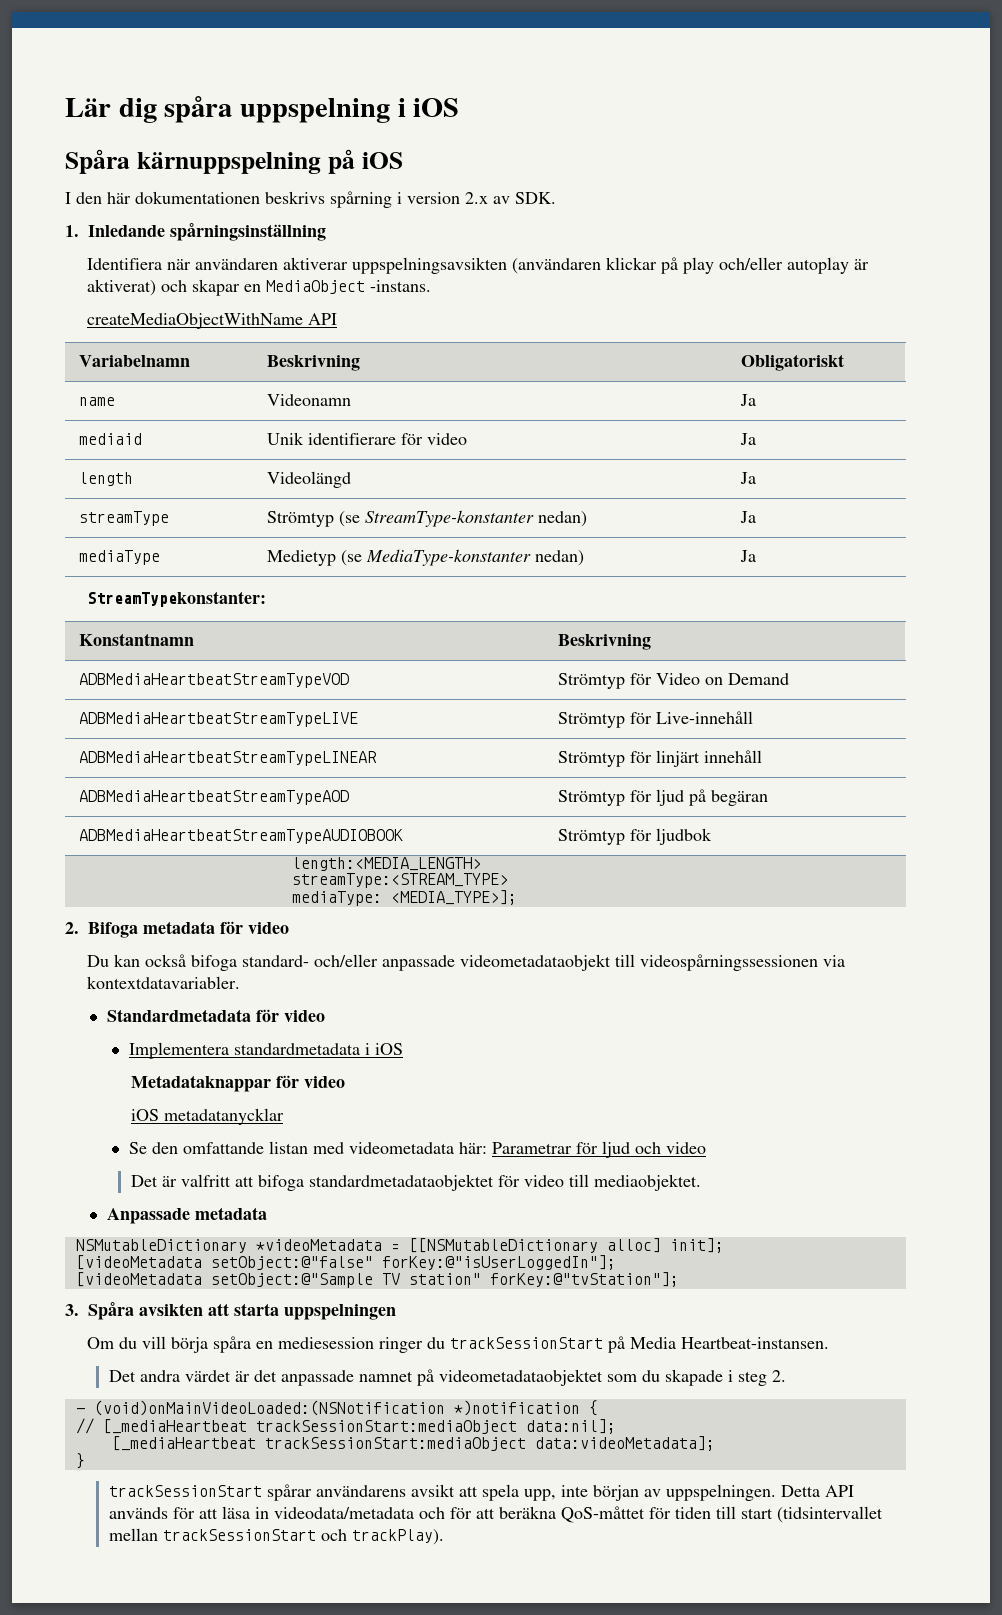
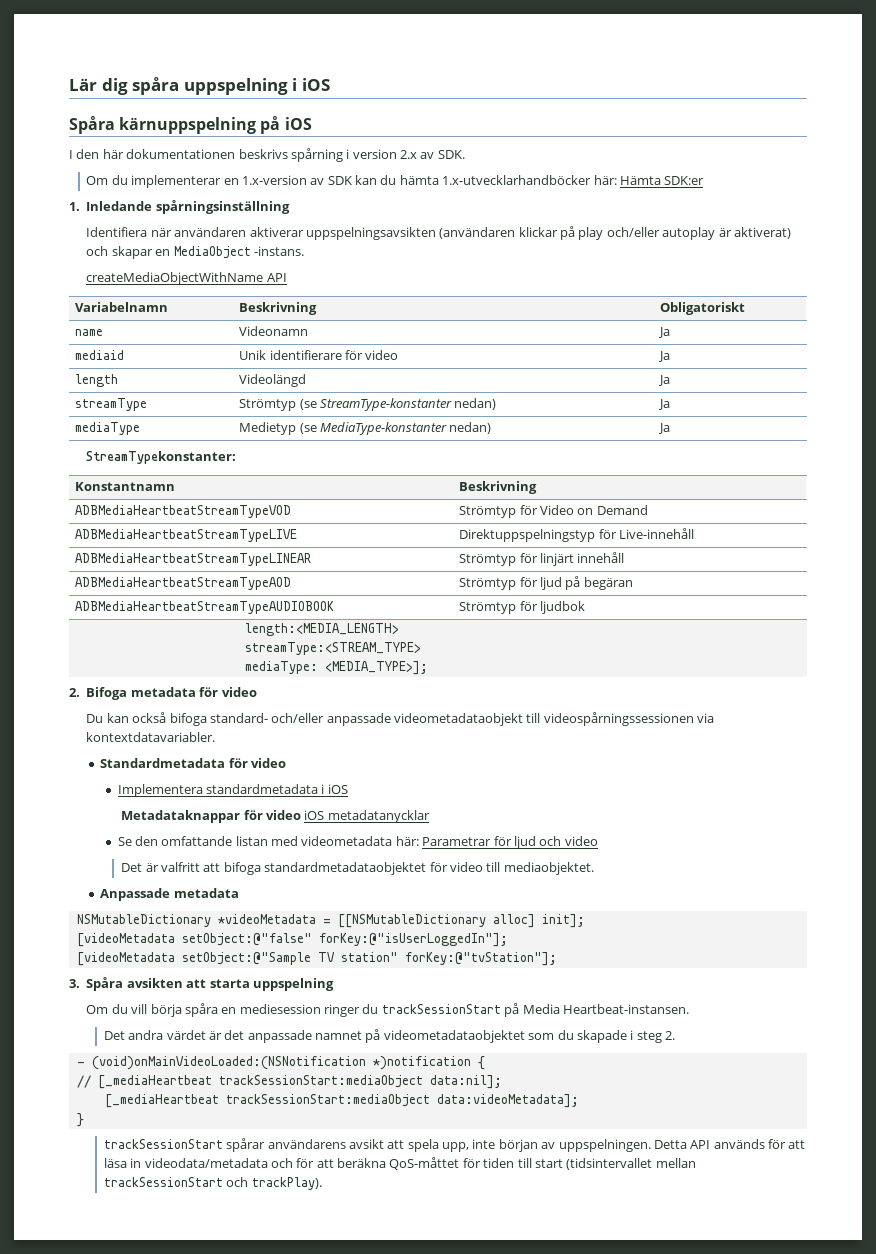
+ Om du implementerar en 1.x-version av SDK kan du hämta 1.x-utvecklarhandböcker här: Hämta SDK:er
- ADBMediaHeartbeatStreamTypeLIVE | Strömtyp för Live-innehåll
+ ADBMediaHeartbeatStreamTypeLIVE | Direktuppspelningstyp för Live-innehåll
- Metadataknappar för video
- iOS metadatanycklar
+ Metadataknappar för video iOS metadatanycklar
- 3. Spåra avsikten att starta uppspelningen
+ 3. Spåra avsikten att starta uppspelning

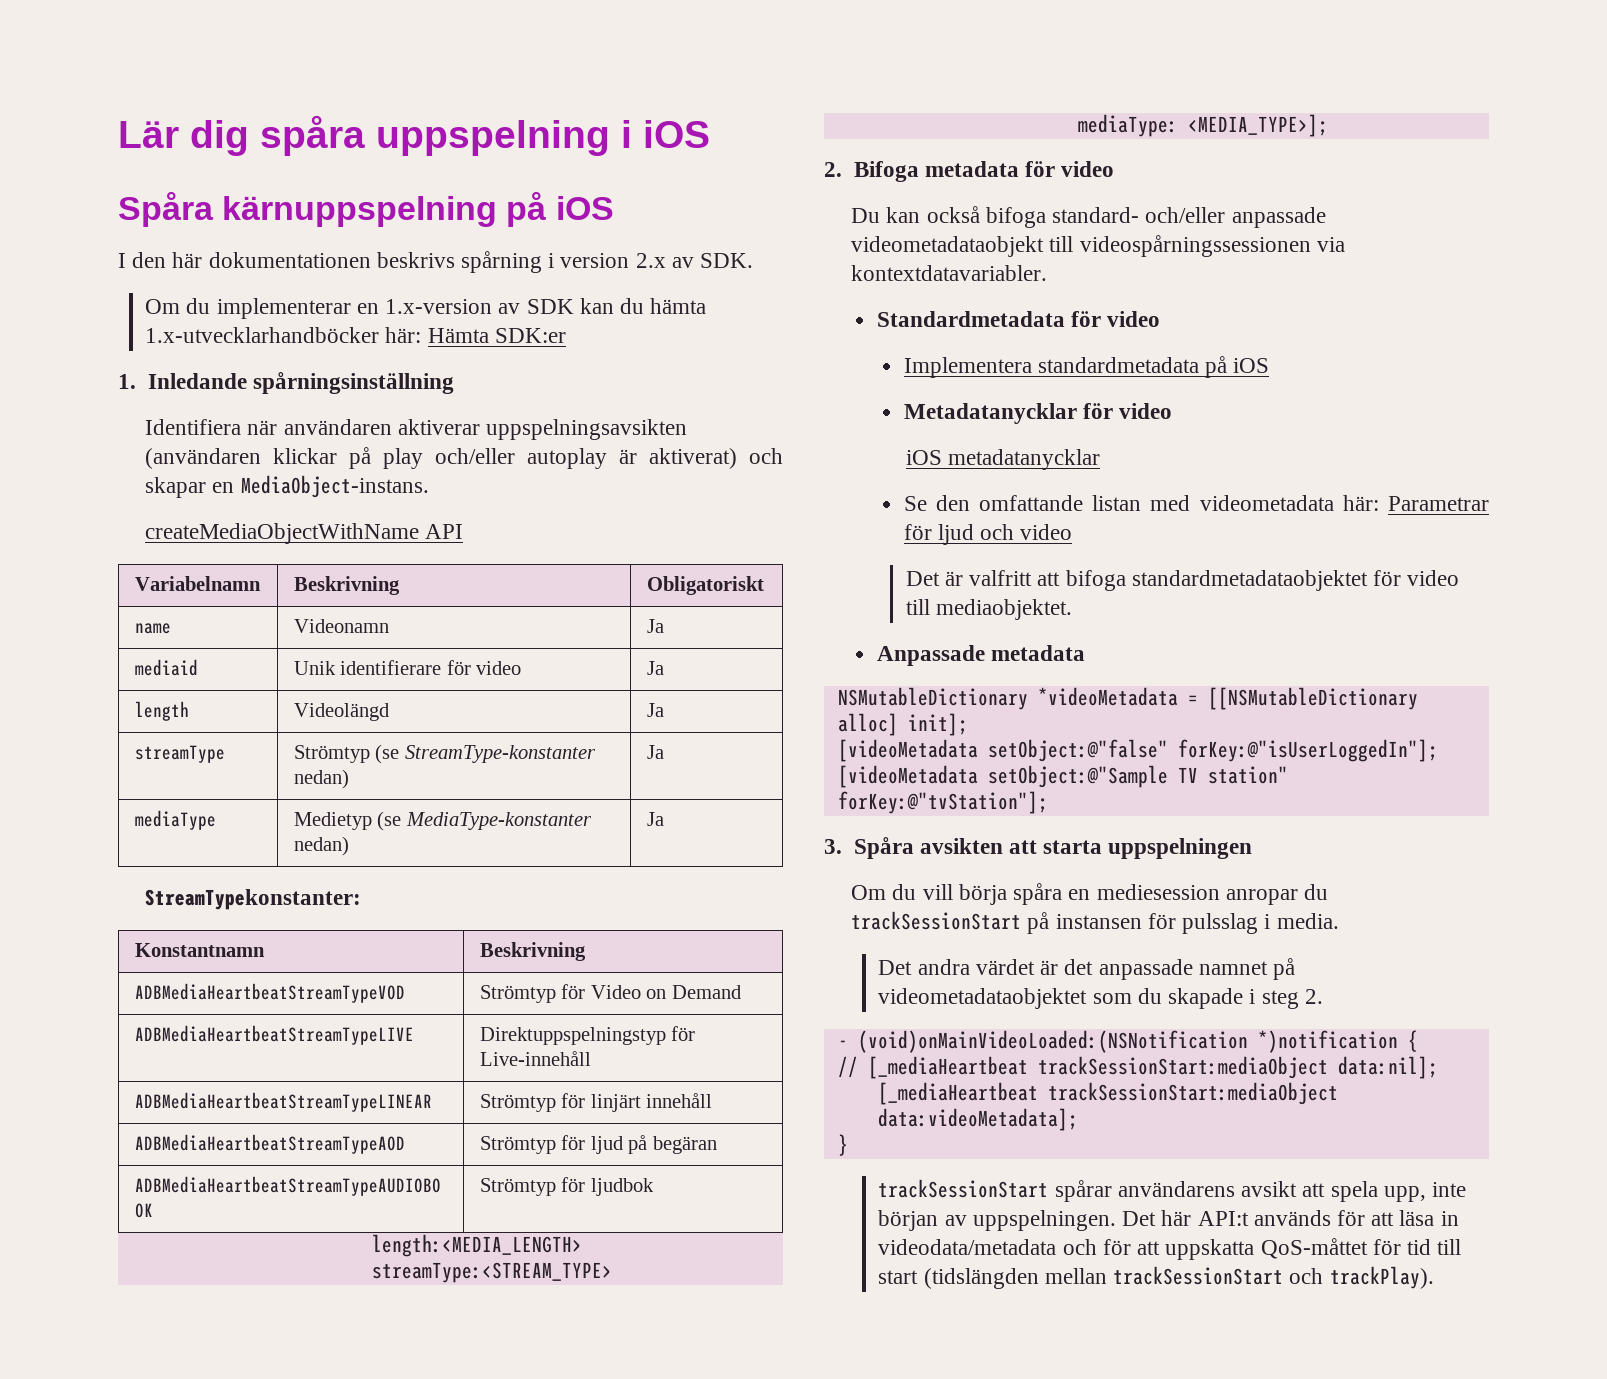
- Identifiera när användaren aktiverar uppspelningsavsikten (användaren klickar på play och/eller autoplay är aktiverat) och skapar en MediaObject -instans.
+ Identifiera när användaren aktiverar uppspelningsavsikten (användaren klickar på play och/eller autoplay är aktiverat) och skapar en MediaObject-instans.
- Implementera standardmetadata i iOS
- Metadataknappar för video iOS metadatanycklar
+ Implementera standardmetadata på iOS
+ Metadatanycklar för video
+ iOS metadatanycklar
- 3. Spåra avsikten att starta uppspelning
+ 3. Spåra avsikten att starta uppspelningen
- Om du vill börja spåra en mediesession ringer du trackSessionStart på Media Heartbeat-instansen.
+ Om du vill börja spåra en mediesession anropar du trackSessionStart på instansen för pulsslag i media.
- Detta API används för att läsa in videodata/metadata och för att beräkna QoS-måttet för tiden till start (tidsintervallet mellan trackSessionStart och trackPlay).
+ Det här API:t används för att läsa in videodata/metadata och för att uppskatta QoS-måttet för tid till start (tidslängden mellan trackSessionStart och trackPlay).

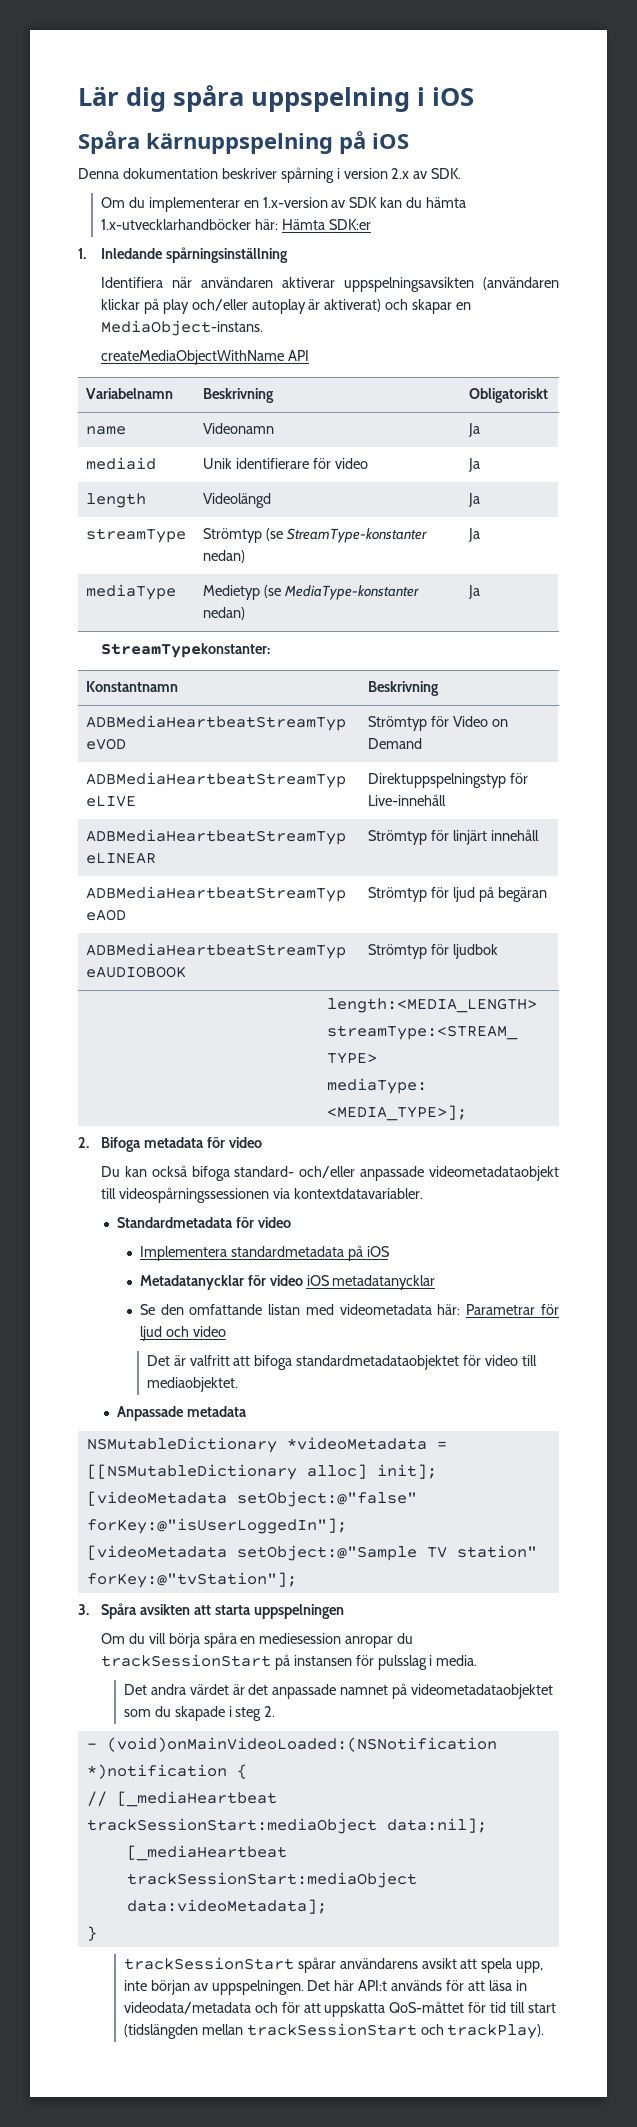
- I den här dokumentationen beskrivs spårning i version 2.x av SDK.
+ Denna dokumentation beskriver spårning i version 2.x av SDK.
- Metadatanycklar för video
- iOS metadatanycklar
+ Metadatanycklar för video iOS metadatanycklar

